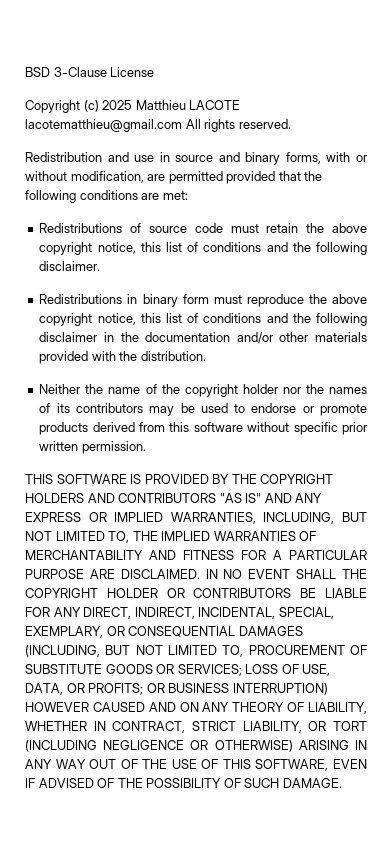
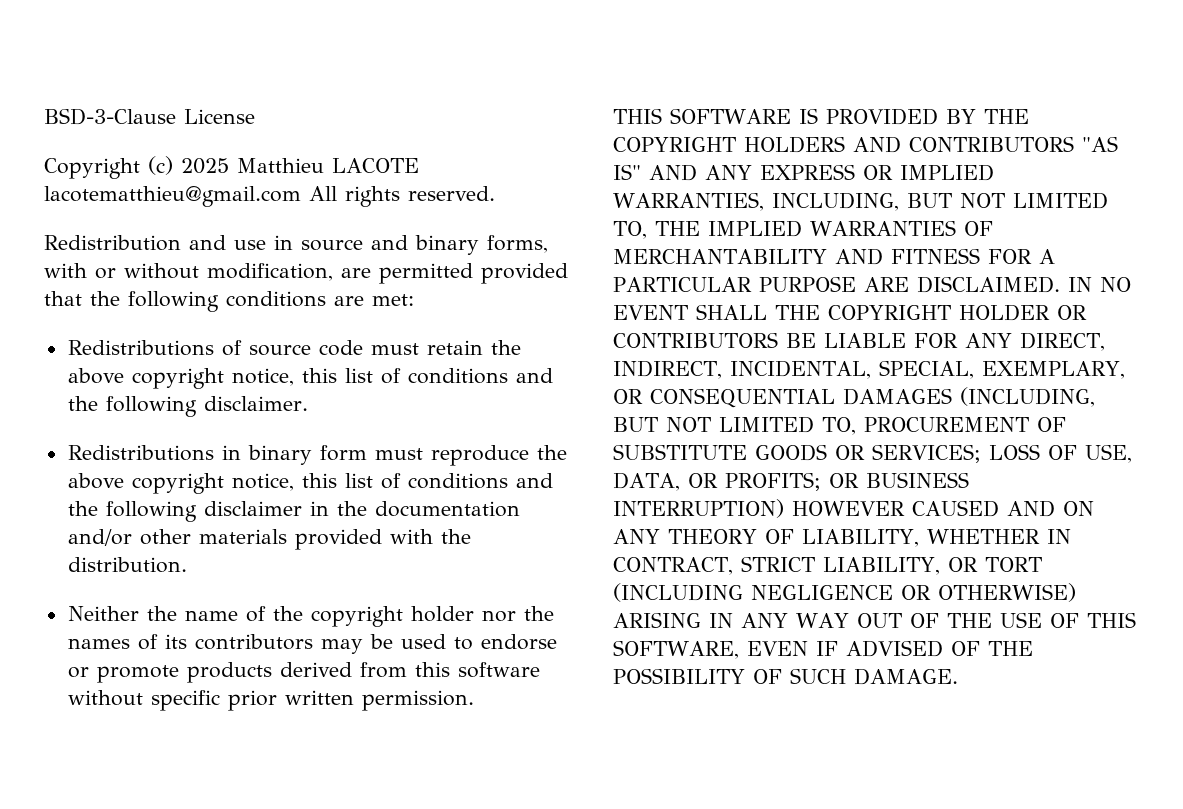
- BSD 3-Clause License
+ BSD-3-Clause License

